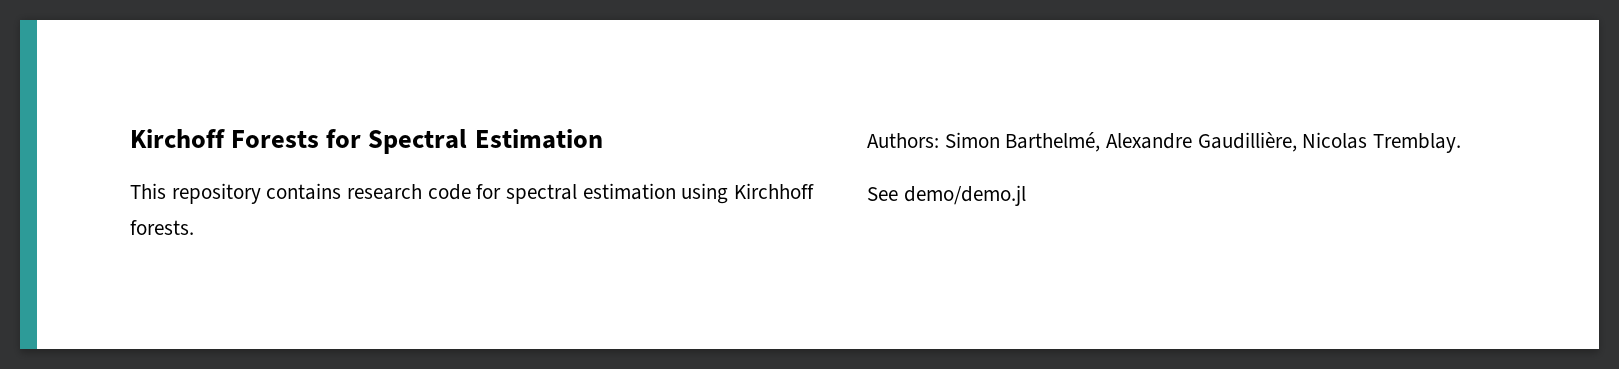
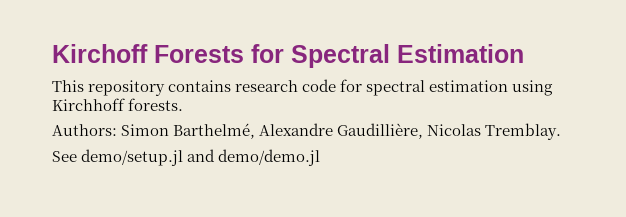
- See demo/demo.jl
+ See demo/setup.jl and demo/demo.jl

